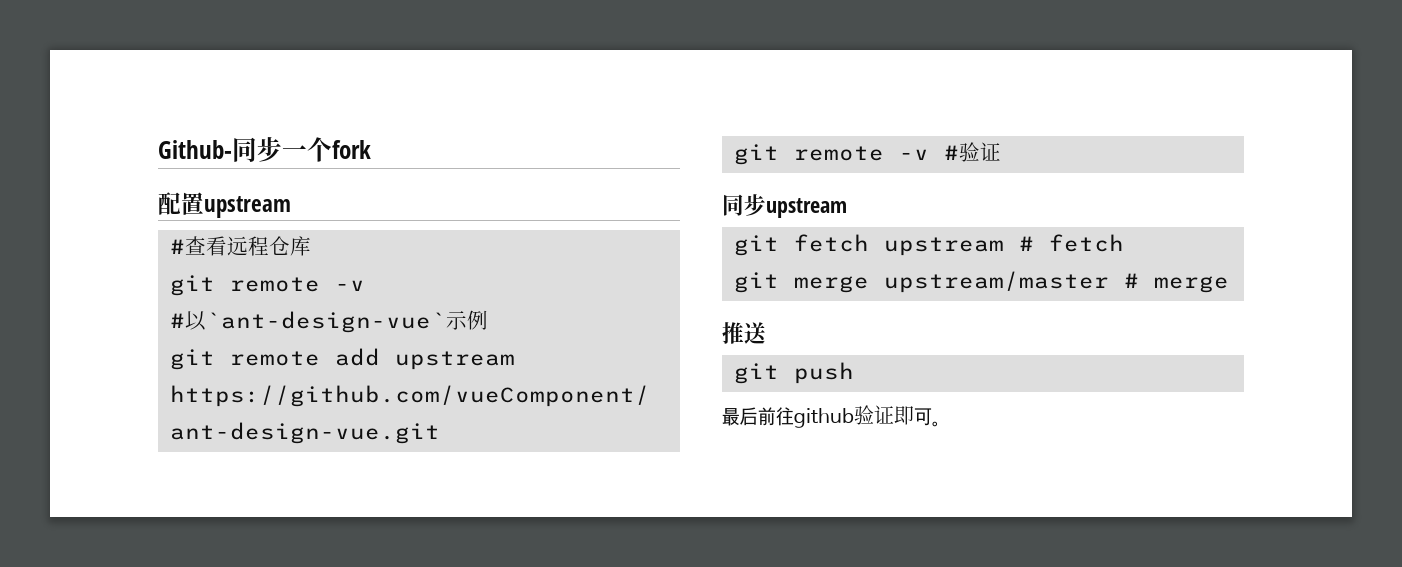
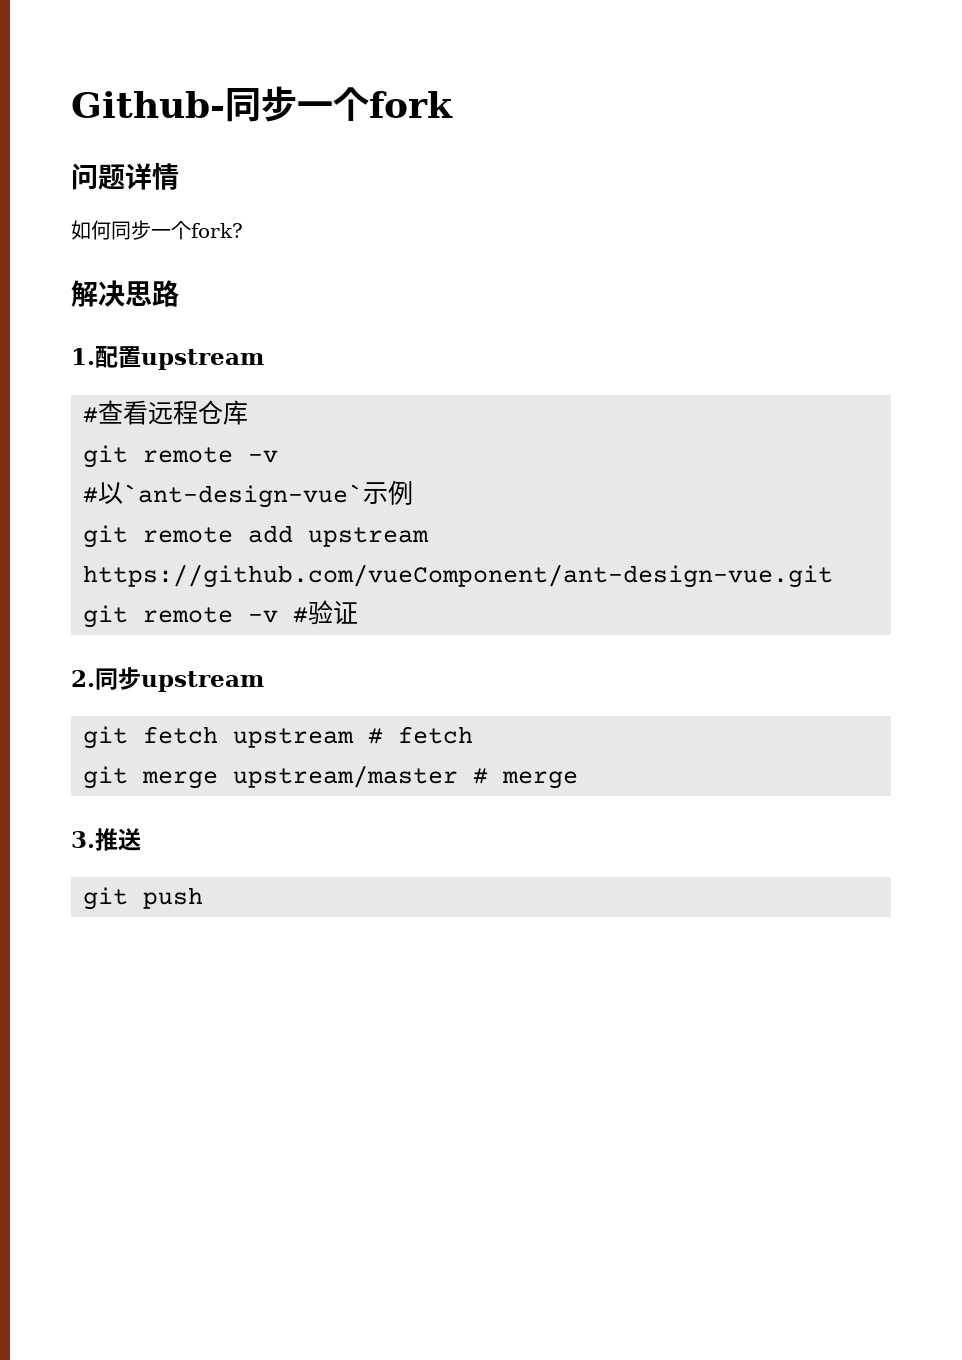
- 配置upstream
+ 问题详情
+ 如何同步一个fork?
+ 解决思路
+ 1.配置upstream
- 同步upstream
+ 2.同步upstream
- 推送
+ 3.推送
- 最后前往github验证即可。

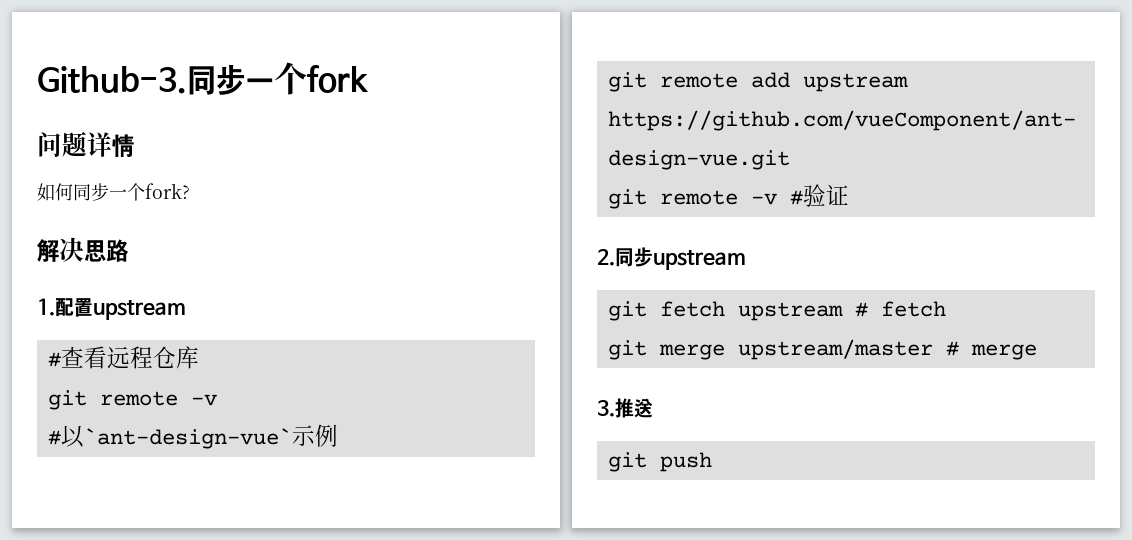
- Github-同步一个fork
+ Github-3.同步一个fork

